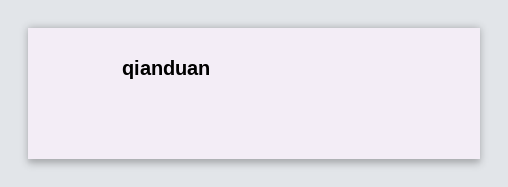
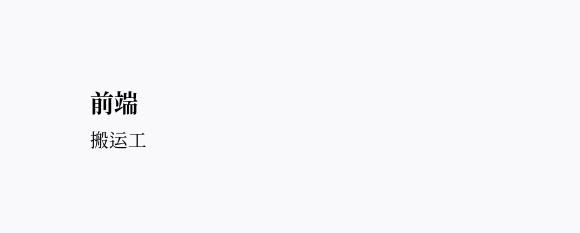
- qianduan
+ 前端
+ 搬运工

